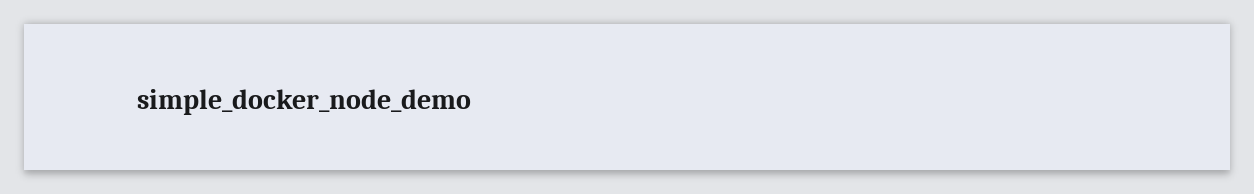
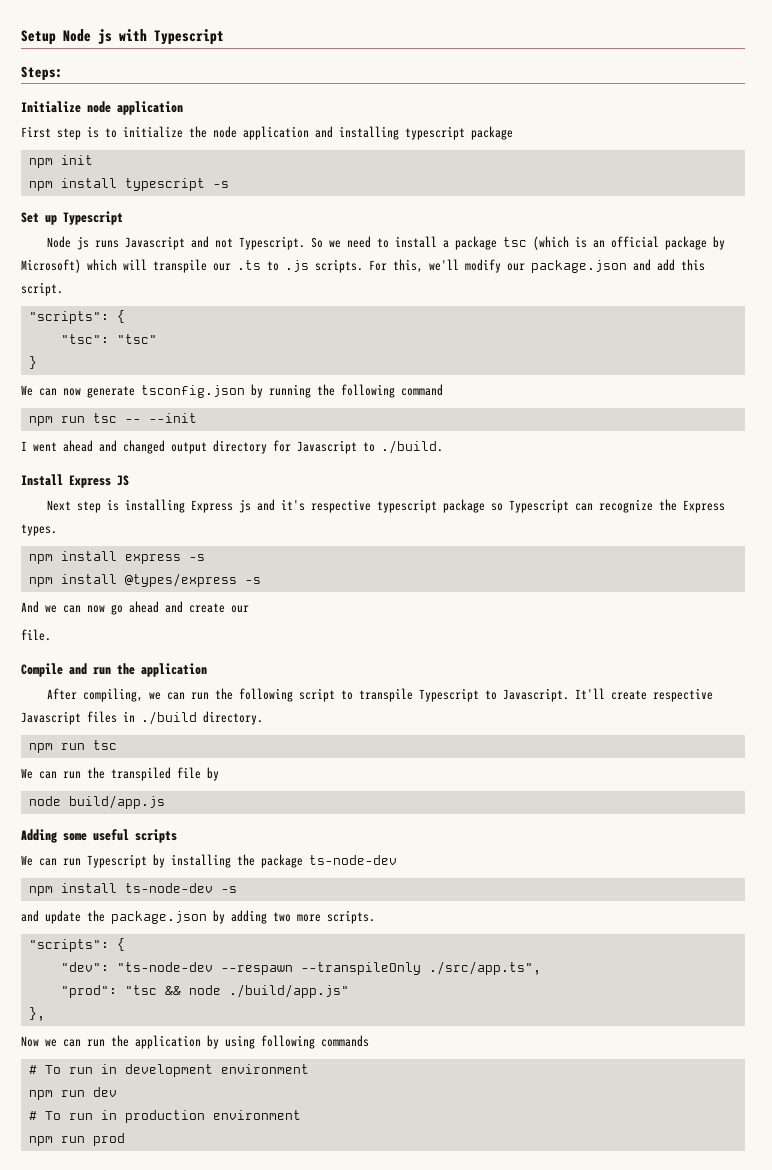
- simple_docker_node_demo
+ Setup Node js with Typescript
+ Steps:
+ Initialize node application
+ First step is to initialize the node application and installing typescript package
+ npm init
+ npm install typescript -s
+ Set up Typescript
+ Node js runs Javascript and not Typescript. So we need to install a package tsc (which is an official package by Microsoft) which will transpile our .ts to .js scripts. For this, we'll modify our package.json and add this script.
+ "scripts": {
+ "tsc": "tsc"
+ }
+ We can now generate tsconfig.json by running the following command
+ npm run tsc -- --init
+ I went ahead and changed output directory for Javascript to ./build.
+ Install Express JS
+ Next step is installing Express js and it's respective typescript package so Typescript can recognize the Express types.
+ npm install express -s
+ npm install @types/express -s
+ And we can now go ahead and create our
+ file.
+ Compile and run the application
+ After compiling, we can run the following script to transpile Typescript to Javascript. It'll create respective Javascript files in ./build directory.
+ npm run tsc
+ We can run the transpiled file by
+ node build/app.js
+ Adding some useful scripts
+ We can run Typescript by installing the package ts-node-dev
+ npm install ts-node-dev -s
+ and update the package.json by adding two more scripts.
+ "scripts": {
+ "dev": "ts-node-dev --respawn --transpileOnly ./src/app.ts",
+ "prod": "tsc && node ./build/app.js"
+ },
+ Now we can run the application by using following commands
+ # To run in development environment
+ npm run dev
+ # To run in production environment
+ npm run prod

